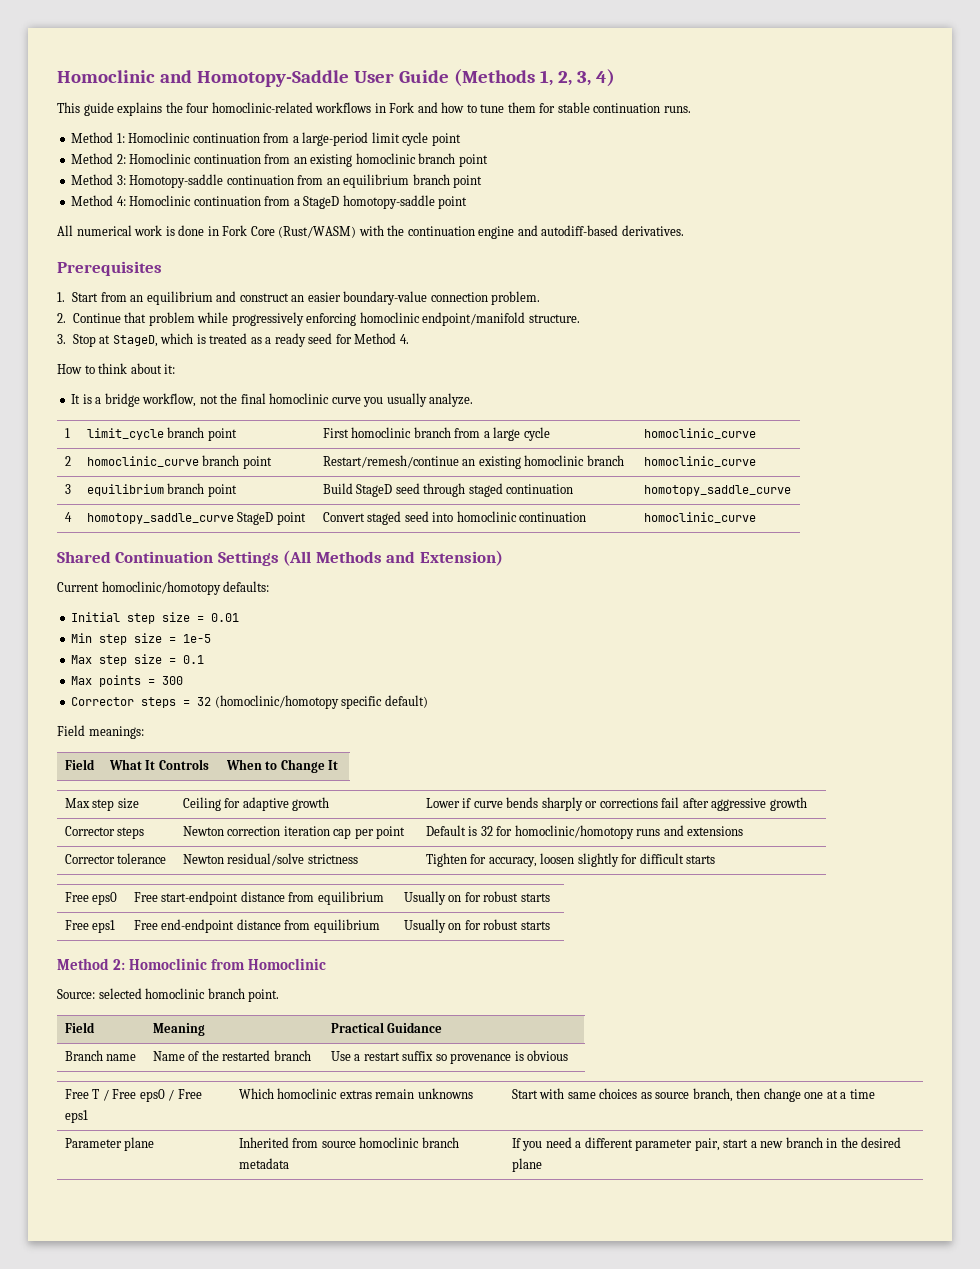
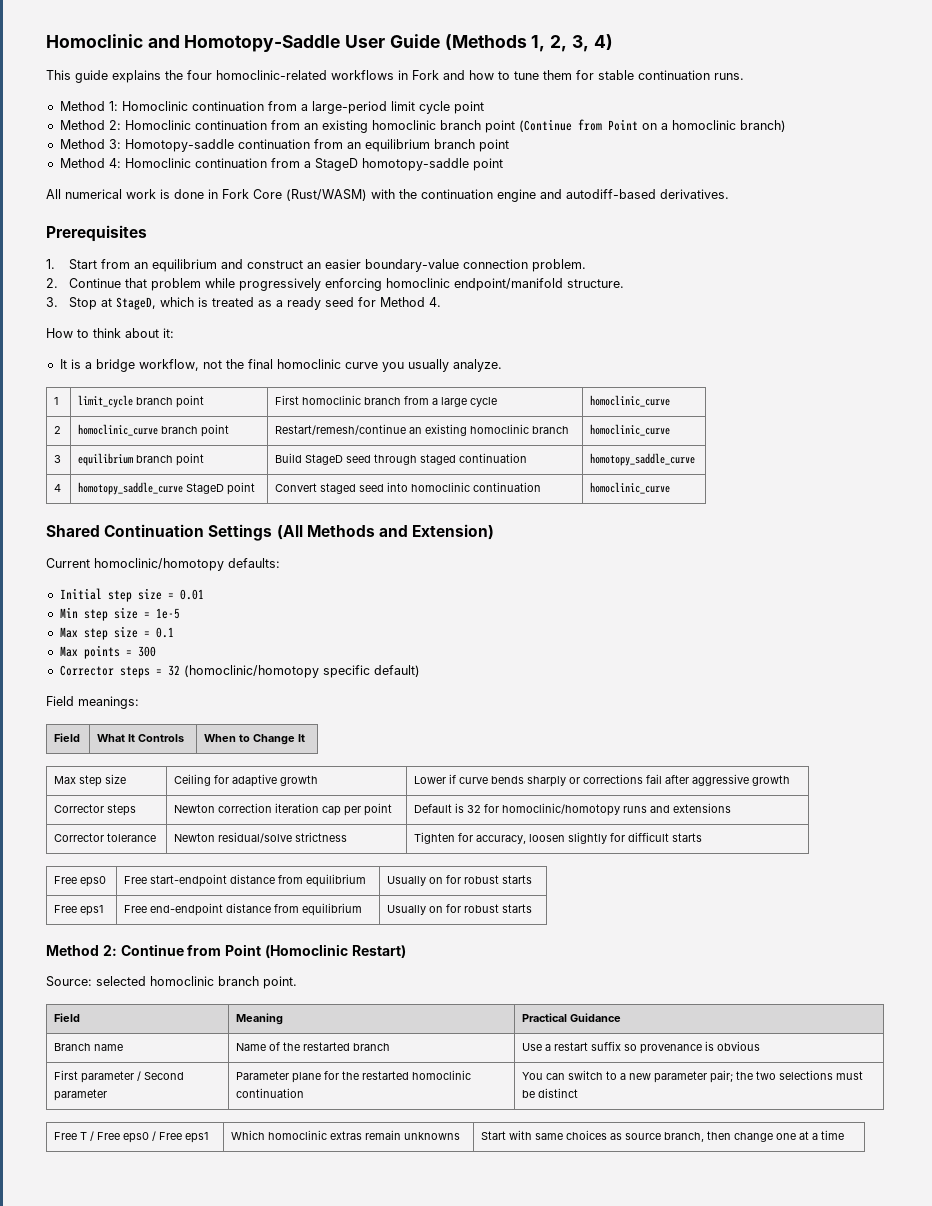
- Method 2: Homoclinic continuation from an existing homoclinic branch point
+ Method 2: Homoclinic continuation from an existing homoclinic branch point (Continue from Point on a homoclinic branch)
- Method 2: Homoclinic from Homoclinic
+ Method 2: Continue from Point (Homoclinic Restart)
+ First parameter / Second parameter | Parameter plane for the restarted homoclinic continuation | You can switch to a new parameter pair; the two selections must be distinct
- Parameter plane | Inherited from source homoclinic branch metadata | If you need a different parameter pair, start a new branch in the desired plane

